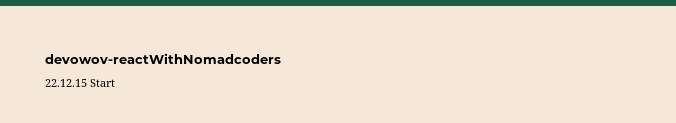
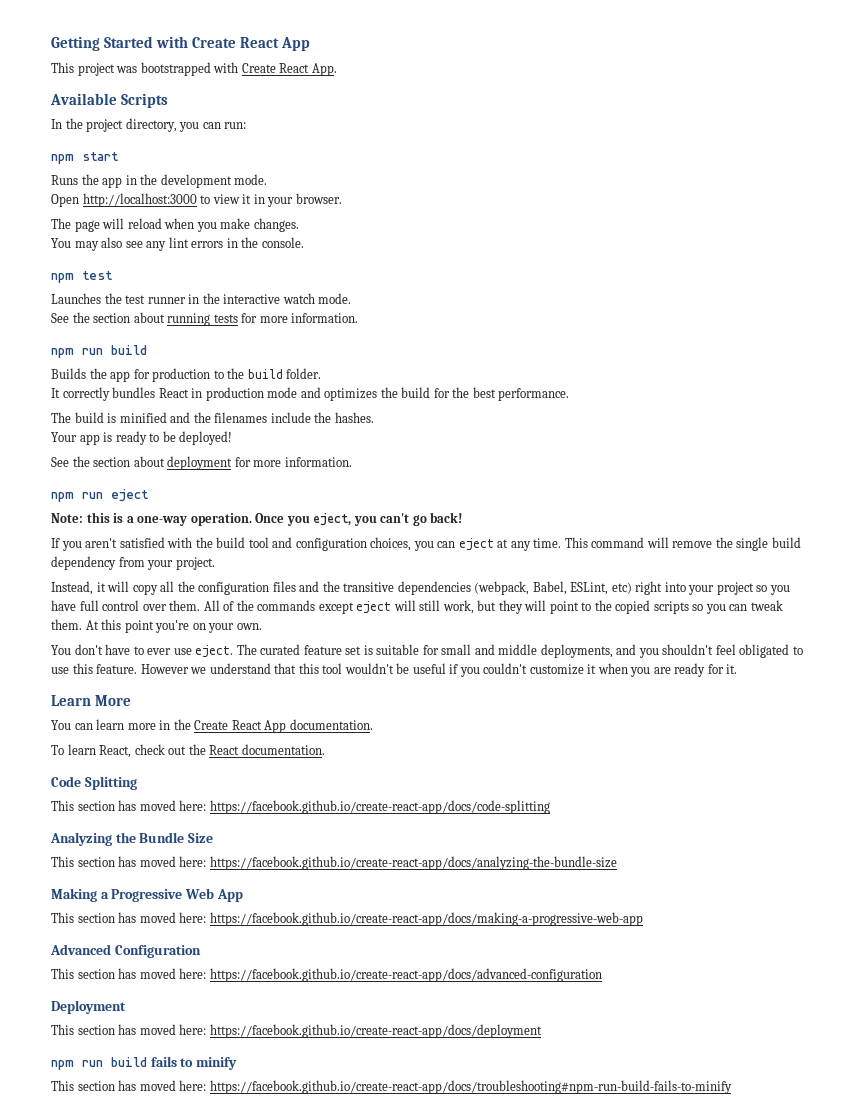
- devowov-reactWithNomadcoders
- 22.12.15 Start
+ Getting Started with Create React App
+ This project was bootstrapped with Create React App.
+ Available Scripts
+ In the project directory, you can run:
+ npm start
+ Runs the app in the development mode.
+ Open http://localhost:3000 to view it in your browser.
+ The page will reload when you make changes.
+ You may also see any lint errors in the console.
+ npm test
+ Launches the test runner in the interactive watch mode.
+ See the section about running tests for more information.
+ npm run build
+ Builds the app for production to the build folder.
+ It correctly bundles React in production mode and optimizes the build for the best performance.
+ The build is minified and the filenames include the hashes.
+ Your app is ready to be deployed!
+ See the section about deployment for more information.
+ npm run eject
+ Note: this is a one-way operation. Once you eject, you can't go back!
+ If you aren't satisfied with the build tool and configuration choices, you can eject at any time. This command will remove the single build dependency from your project.
+ Instead, it will copy all the configuration files and the transitive dependencies (webpack, Babel, ESLint, etc) right into your project so you have full control over them. All of the commands except eject will still work, but they will point to the copied scripts so you can tweak them. At this point you're on your own.
+ You don't have to ever use eject. The curated feature set is suitable for small and middle deployments, and you shouldn't feel obligated to use this feature. However we understand that this tool wouldn't be useful if you couldn't customize it when you are ready for it.
+ Learn More
+ You can learn more in the Create React App documentation.
+ To learn React, check out the React documentation.
+ Code Splitting
+ This section has moved here: https://facebook.github.io/create-react-app/docs/code-splitting
+ Analyzing the Bundle Size
+ This section has moved here: https://facebook.github.io/create-react-app/docs/analyzing-the-bundle-size
+ Making a Progressive Web App
+ This section has moved here: https://facebook.github.io/create-react-app/docs/making-a-progressive-web-app
+ Advanced Configuration
+ This section has moved here: https://facebook.github.io/create-react-app/docs/advanced-configuration
+ Deployment
+ This section has moved here: https://facebook.github.io/create-react-app/docs/deployment
+ npm run build fails to minify
+ This section has moved here: https://facebook.github.io/create-react-app/docs/troubleshooting#npm-run-build-fails-to-minify

